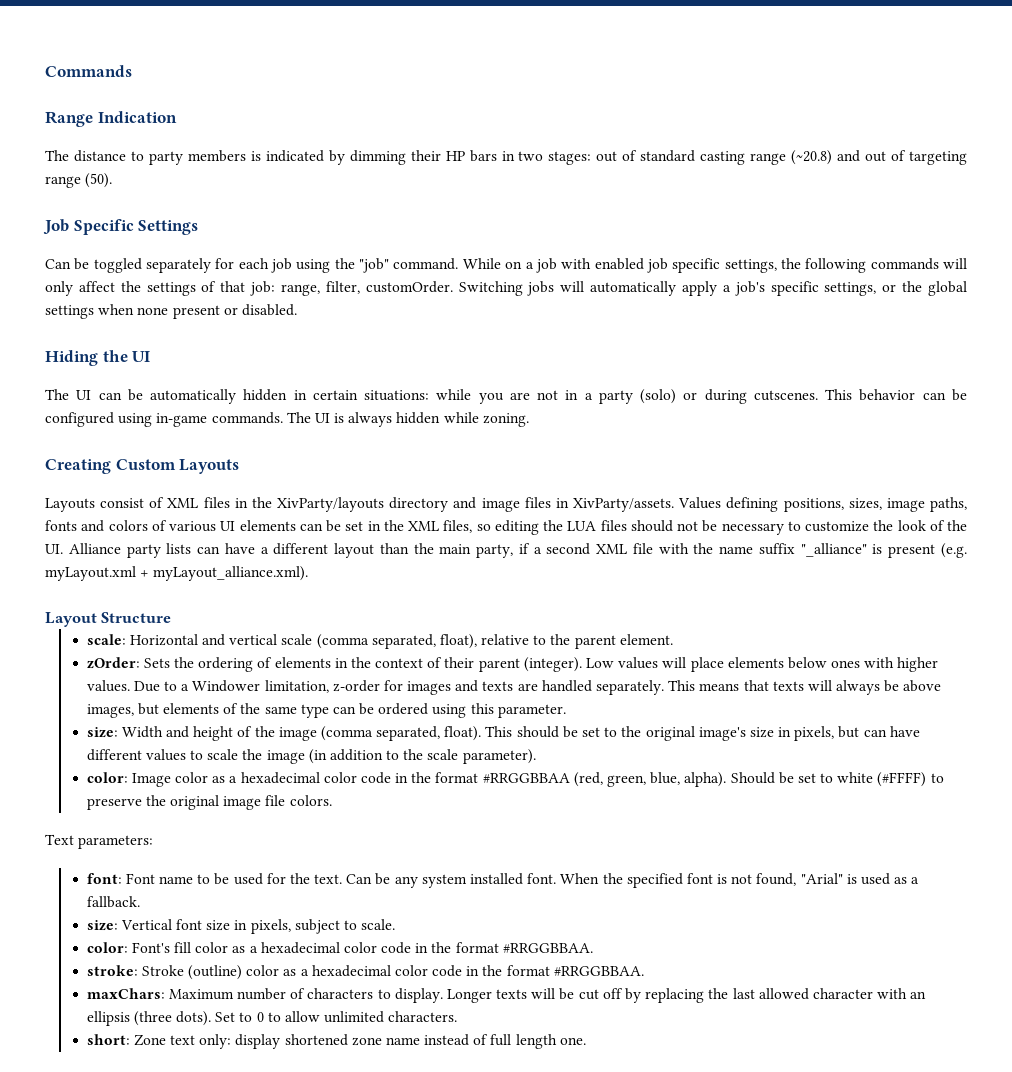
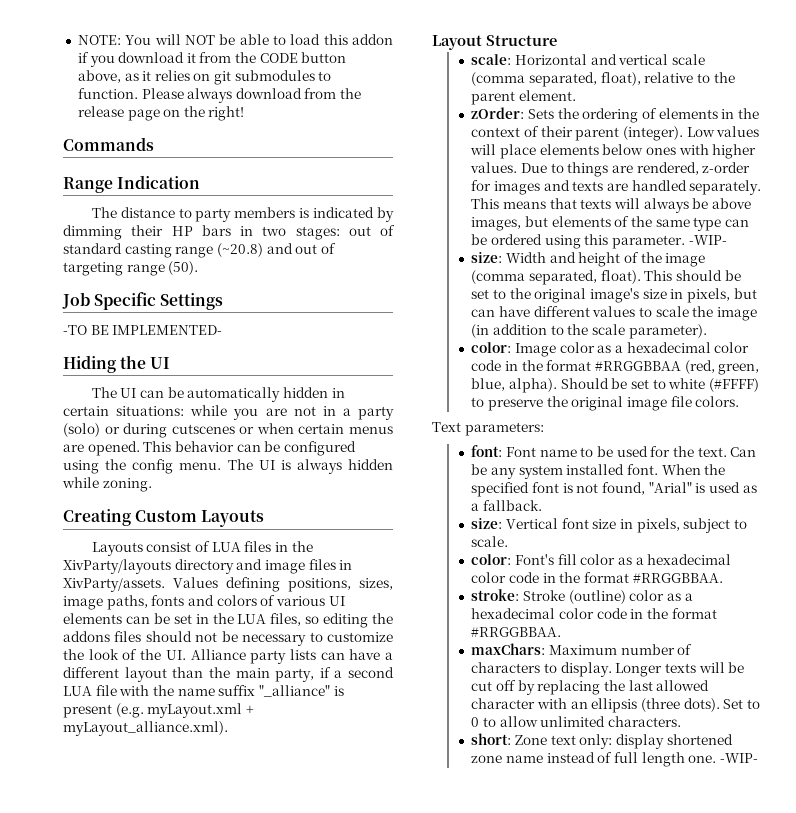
+ NOTE: You will NOT be able to load this addon if you download it from the CODE button above, as it relies on git submodules to function. Please always download from the release page on the right!
- Can be toggled separately for each job using the "job" command. While on a job with enabled job specific settings, the following commands will only affect the settings of that job: range, filter, customOrder. Switching jobs will automatically apply a job's specific settings, or the global settings when none present or disabled.
+ -TO BE IMPLEMENTED-
- The UI can be automatically hidden in certain situations: while you are not in a party (solo) or during cutscenes.
+ The UI can be automatically hidden in certain situations: while you are not in a party (solo) or during cutscenes or when certain menus are opened.
- This behavior can be configured using in-game commands.
+ This behavior can be configured using the config menu.
- Layouts consist of XML files in the XivParty/layouts directory and image files in XivParty/assets.
+ Layouts consist of LUA files in the XivParty/layouts directory and image files in XivParty/assets.
- Values defining positions, sizes, image paths, fonts and colors of various UI elements can be set in the XML files, so editing the LUA files should not be necessary to customize the look of the UI. Alliance party lists can have a different layout than the main party, if a second XML file with the name suffix "_alliance" is present (e.g. myLayout.xml + myLayout_alliance.xml).
+ Values defining positions, sizes, image paths, fonts and colors of various UI elements can be set in the LUA files, so editing the addons files should not be necessary to customize the look of the UI. Alliance party lists can have a different layout than the main party, if a second LUA file with the name suffix "_alliance" is present (e.g. myLayout.xml + myLayout_alliance.xml).
- Due to a Windower limitation, z-order for images and texts are handled separately.
+ Due to things are rendered, z-order for images and texts are handled separately.
- This means that texts will always be above images, but elements of the same type can be ordered using this parameter.
+ This means that texts will always be above images, but elements of the same type can be ordered using this parameter. -WIP-
- short: Zone text only: display shortened zone name instead of full length one.
+ short: Zone text only: display shortened zone name instead of full length one. -WIP-

